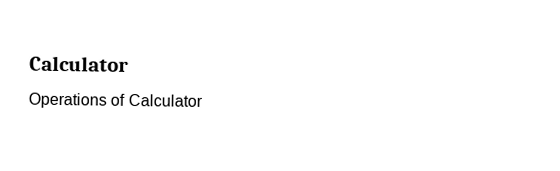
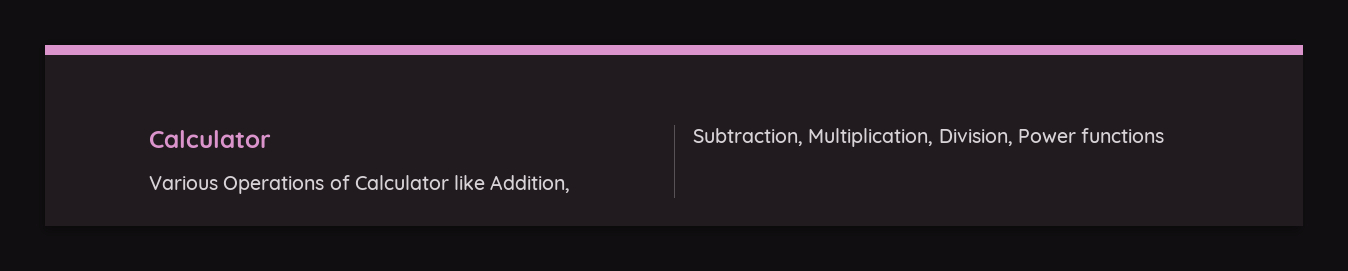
- Operations of Calculator
+ Various Operations of Calculator like Addition, Subtraction, Multiplication, Division, Power functions

